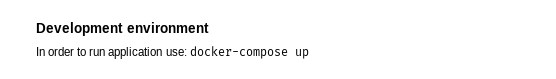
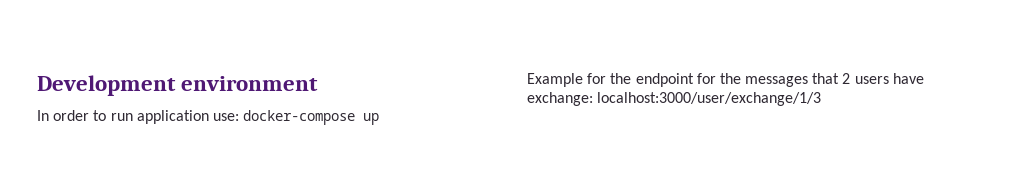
+ Example for the endpoint for the messages that 2 users have exchange: localhost:3000/user/exchange/1/3

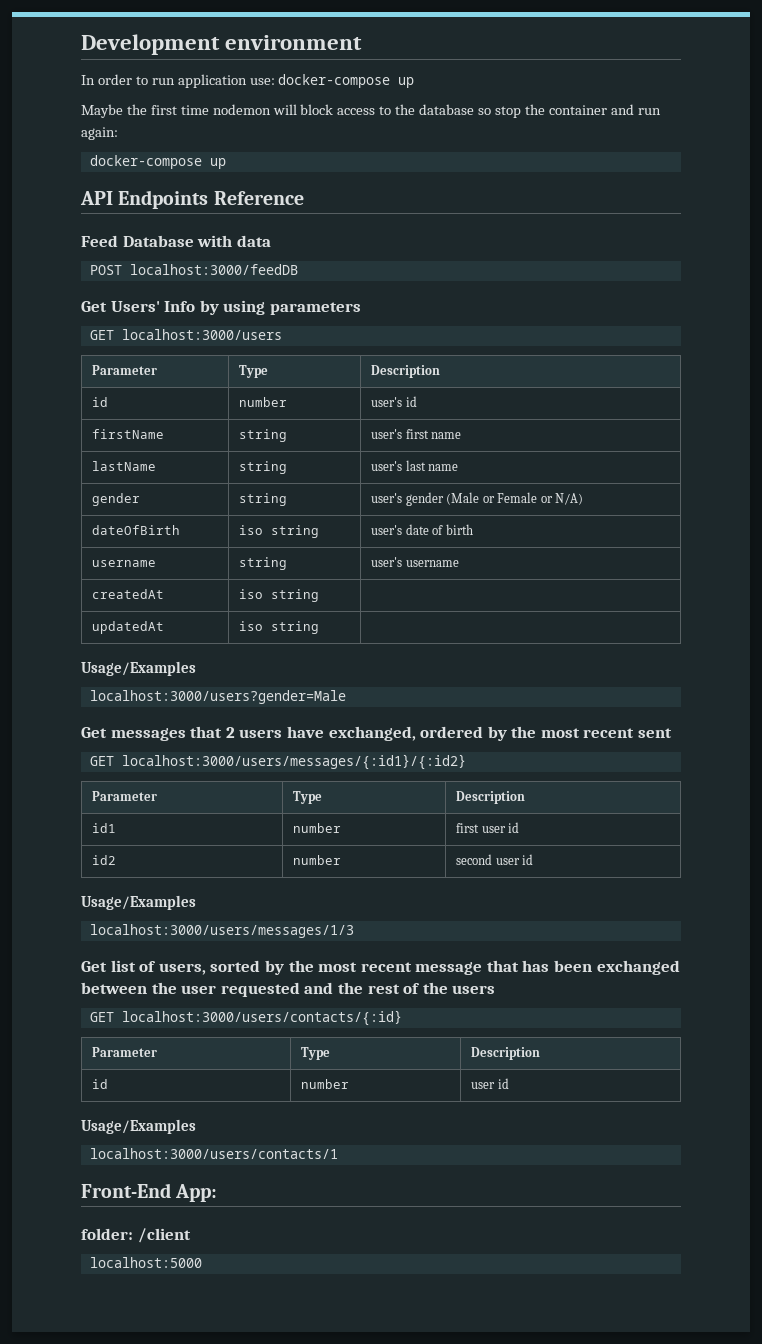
- Example for the endpoint for the messages that 2 users have exchange: localhost:3000/user/exchange/1/3
+ Maybe the first time nodemon will block access to the database so stop the container and run again:
+ docker-compose up
+ API Endpoints Reference
+ Feed Database with data
+ POST localhost:3000/feedDB
+ Get Users' Info by using parameters
+ GET localhost:3000/users
+ Parameter | Type | Description
+ id | number | user's id
+ firstName | string | user's first name
+ lastName | string | user's last name
+ gender | string | user's gender (Male or Female or N/A)
+ dateOfBirth | iso string | user's date of birth
+ username | string | user's username
+ createdAt | iso string |
+ updatedAt | iso string |
+ Usage/Examples
+ localhost:3000/users?gender=Male
+ Get messages that 2 users have exchanged, ordered by the most recent sent
+ GET localhost:3000/users/messages/{:id1}/{:id2}
+ Parameter | Type | Description
+ id1 | number | first user id
+ id2 | number | second user id
+ Usage/Examples
+ localhost:3000/users/messages/1/3
+ Get list of users, sorted by the most recent message that has been exchanged between the user requested and the rest of the users
+ GET localhost:3000/users/contacts/{:id}
+ Parameter | Type | Description
+ id | number | user id
+ Usage/Examples
+ localhost:3000/users/contacts/1
+ Front-End App:
+ folder: /client
+ localhost:5000

